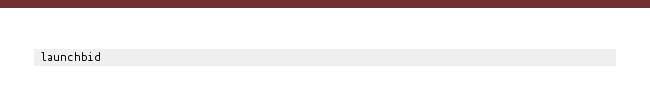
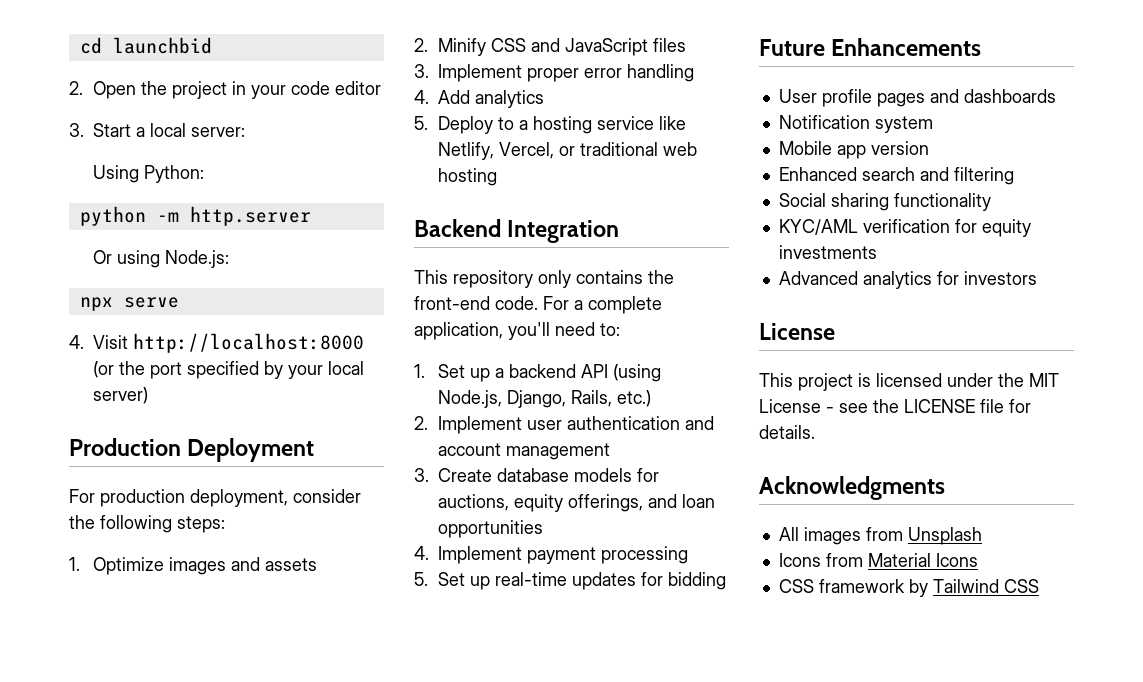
- launchbid
+ cd launchbid
+ 2. Open the project in your code editor
+ 3. Start a local server:
+ Using Python:
+ python -m http.server
+ Or using Node.js:
+ npx serve
+ 4. Visit http://localhost:8000 (or the port specified by your local server)
+ Production Deployment
+ For production deployment, consider the following steps:
+ 1. Optimize images and assets
+ 2. Minify CSS and JavaScript files
+ 3. Implement proper error handling
+ 4. Add analytics
+ 5. Deploy to a hosting service like Netlify, Vercel, or traditional web hosting
+ Backend Integration
+ This repository only contains the front-end code. For a complete application, you'll need to:
+ 1. Set up a backend API (using Node.js, Django, Rails, etc.)
+ 2. Implement user authentication and account management
+ 3. Create database models for auctions, equity offerings, and loan opportunities
+ 4. Implement payment processing
+ 5. Set up real-time updates for bidding
+ Future Enhancements
+ User profile pages and dashboards
+ Notification system
+ Mobile app version
+ Enhanced search and filtering
+ Social sharing functionality
+ KYC/AML verification for equity investments
+ Advanced analytics for investors
+ License
+ This project is licensed under the MIT License - see the LICENSE file for details.
+ Acknowledgments
+ All images from Unsplash
+ Icons from Material Icons
+ CSS framework by Tailwind CSS

